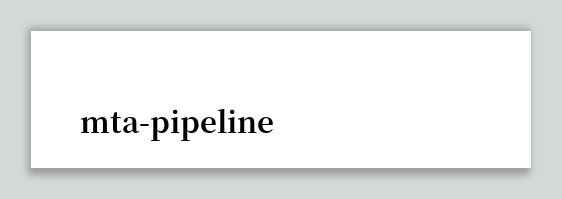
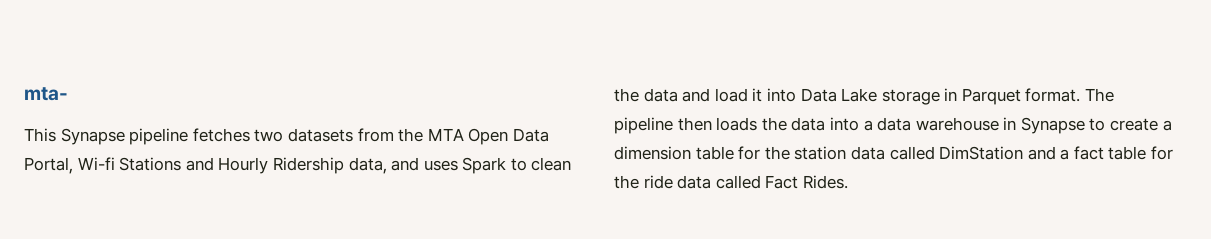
- mta-pipeline
+ mta-
+ This Synapse pipeline fetches two datasets from the MTA Open Data Portal, Wi-fi Stations and Hourly Ridership data, and uses Spark to clean the data and load it into Data Lake storage in Parquet format. The pipeline then loads the data into a data warehouse in Synapse to create a dimension table for the station data called DimStation and a fact table for the ride data called Fact Rides.

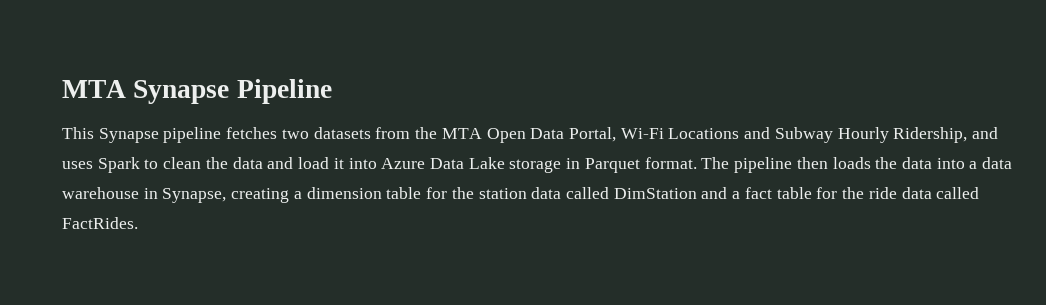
- mta-
+ MTA Synapse Pipeline
- This Synapse pipeline fetches two datasets from the MTA Open Data Portal, Wi-fi Stations and Hourly Ridership data, and uses Spark to clean the data and load it into Data Lake storage in Parquet format.
+ This Synapse pipeline fetches two datasets from the MTA Open Data Portal, Wi-Fi Locations and Subway Hourly Ridership, and uses Spark to clean the data and load it into Azure Data Lake storage in Parquet format.
- The pipeline then loads the data into a data warehouse in Synapse to create a dimension table for the station data called DimStation and a fact table for the ride data called Fact Rides.
+ The pipeline then loads the data into a data warehouse in Synapse, creating a dimension table for the station data called DimStation and a fact table for the ride data called FactRides.

